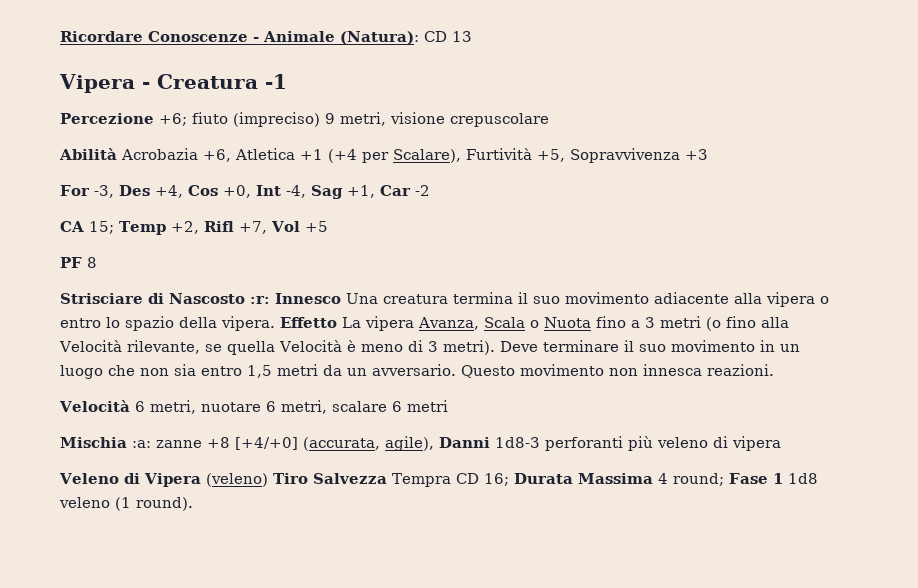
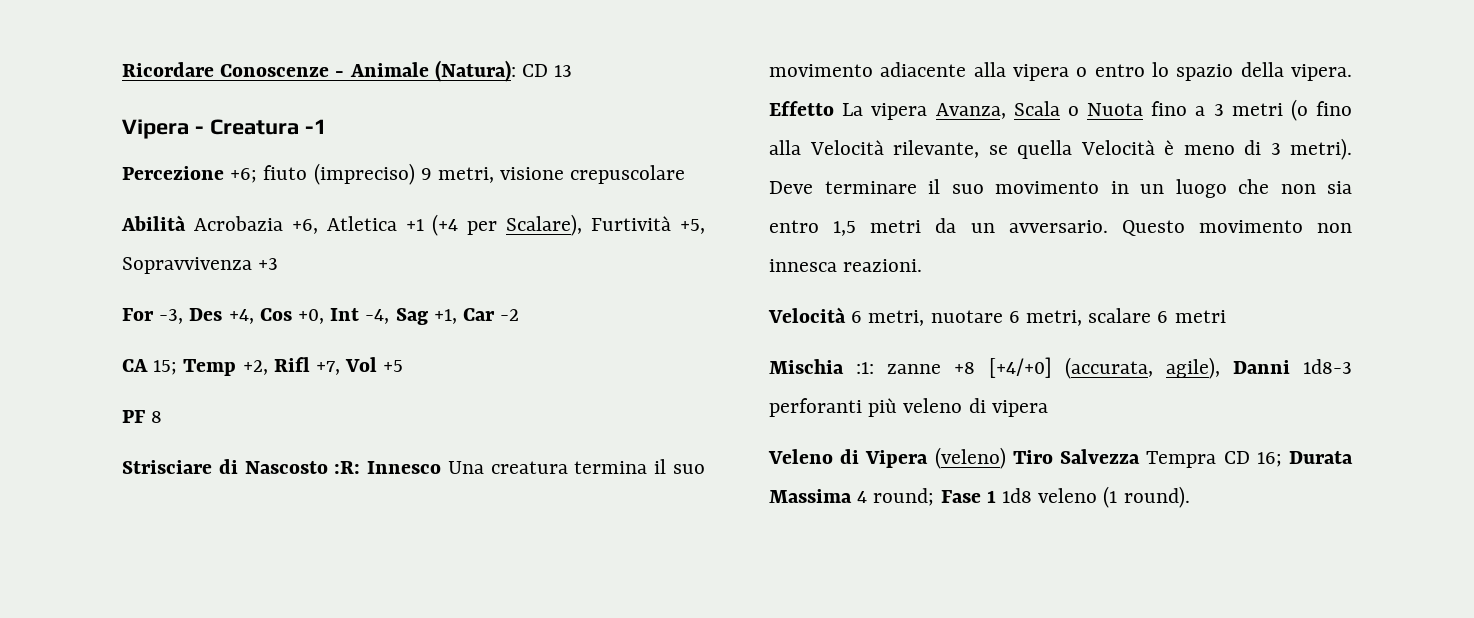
- Strisciare di Nascosto :r: Innesco Una creatura termina il suo movimento adiacente alla vipera o entro lo spazio della vipera.
+ Strisciare di Nascosto :R: Innesco Una creatura termina il suo movimento adiacente alla vipera o entro lo spazio della vipera.
- Mischia :a: zanne +8 [+4/+0] (accurata, agile), Danni 1d8-3 perforanti più veleno di vipera
+ Mischia :1: zanne +8 [+4/+0] (accurata, agile), Danni 1d8-3 perforanti più veleno di vipera

